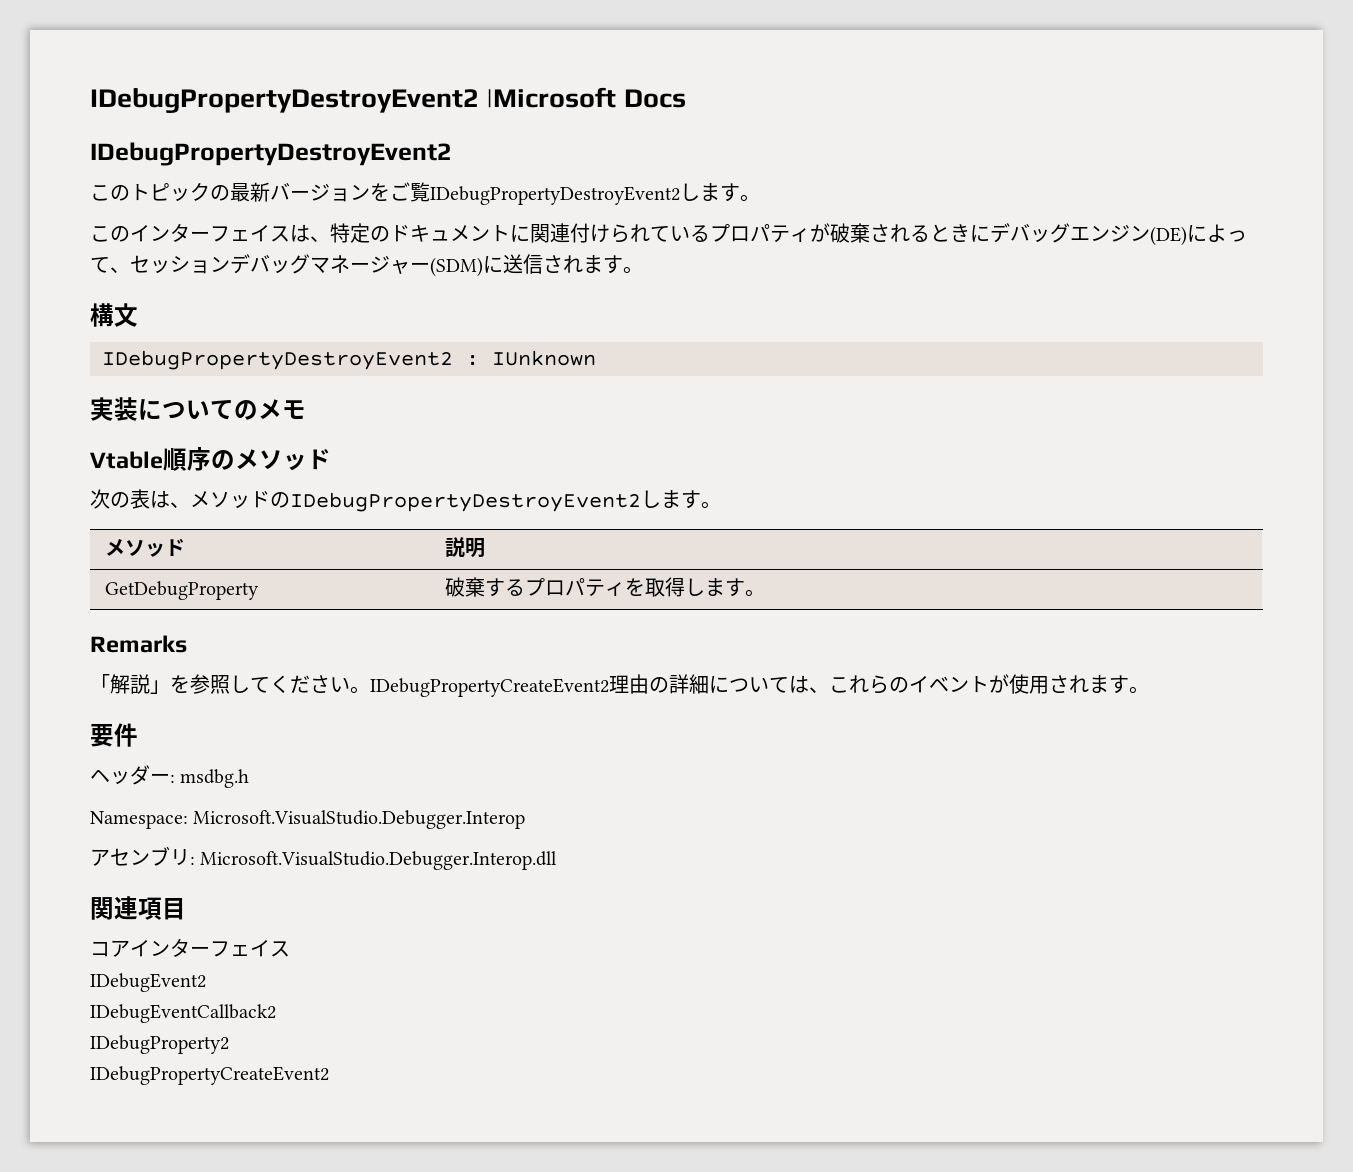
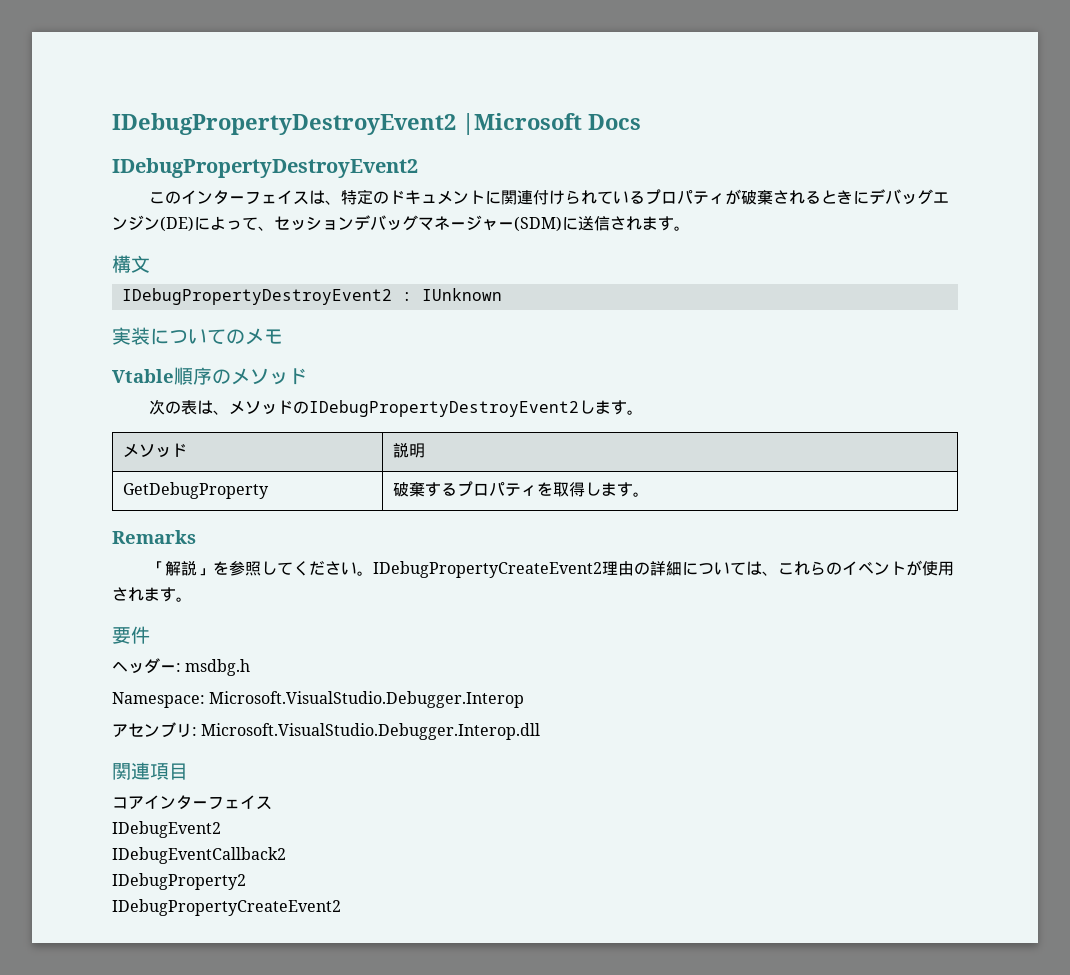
- このトピックの最新バージョンをご覧IDebugPropertyDestroyEvent2します。

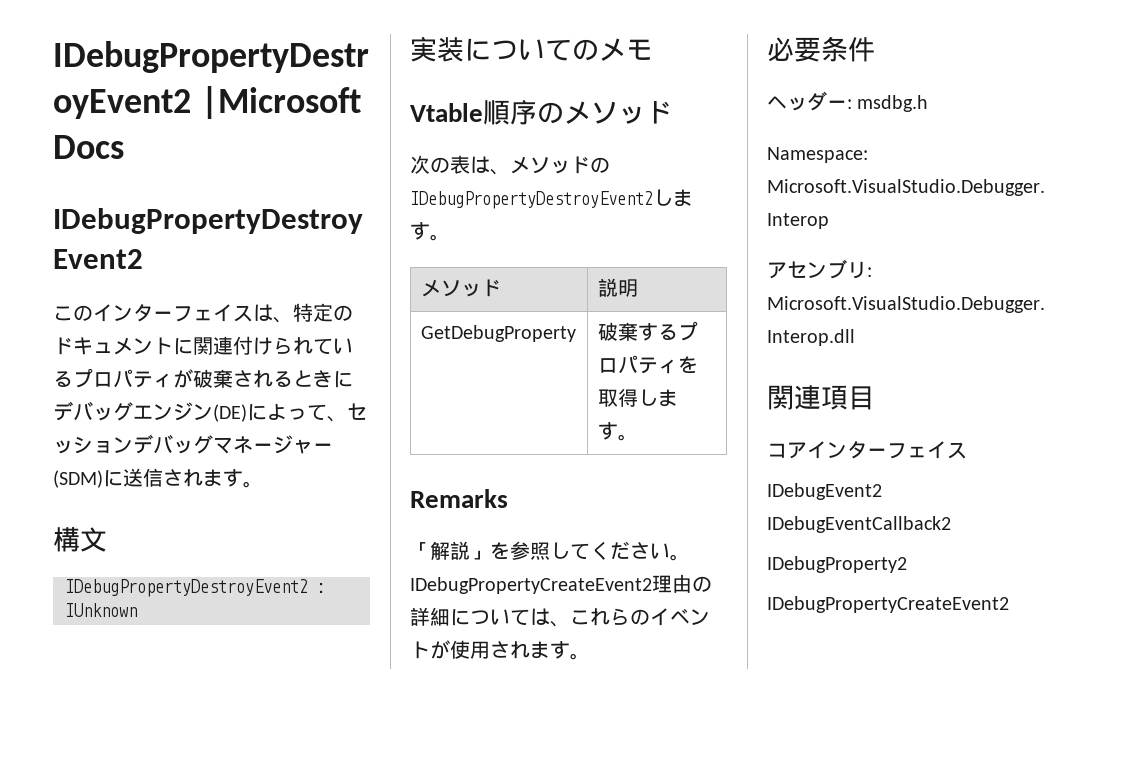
- 要件
+ 必要条件

